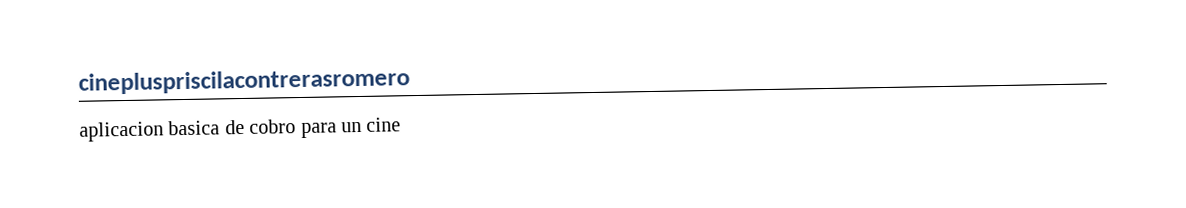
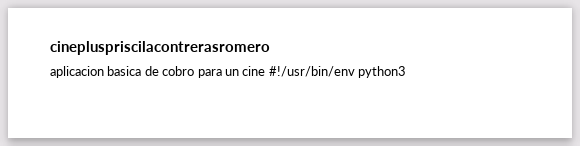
- aplicacion basica de cobro para un cine
+ aplicacion basica de cobro para un cine #!/usr/bin/env python3

